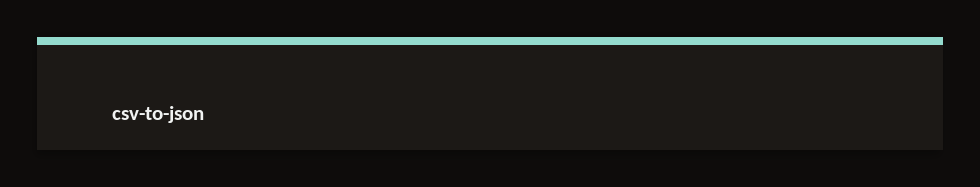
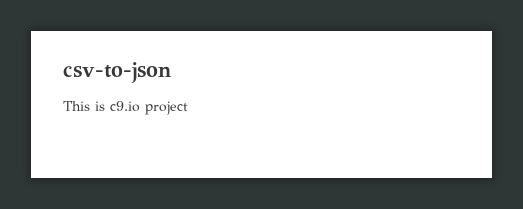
+ This is c9.io project

